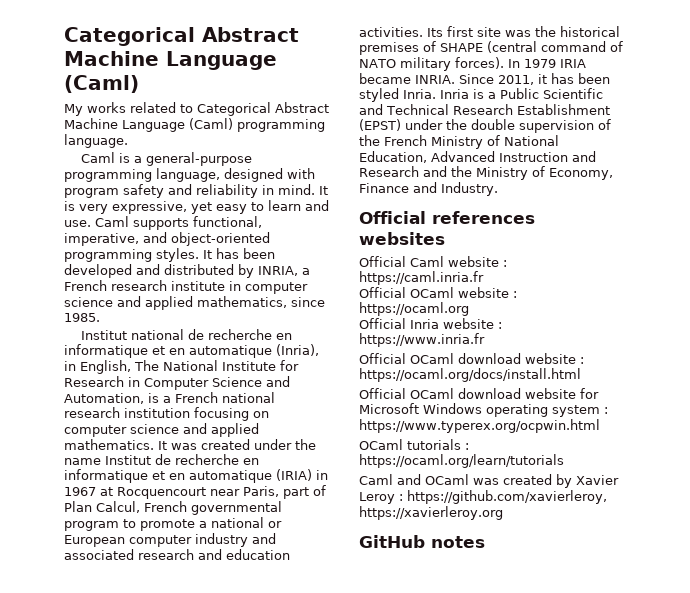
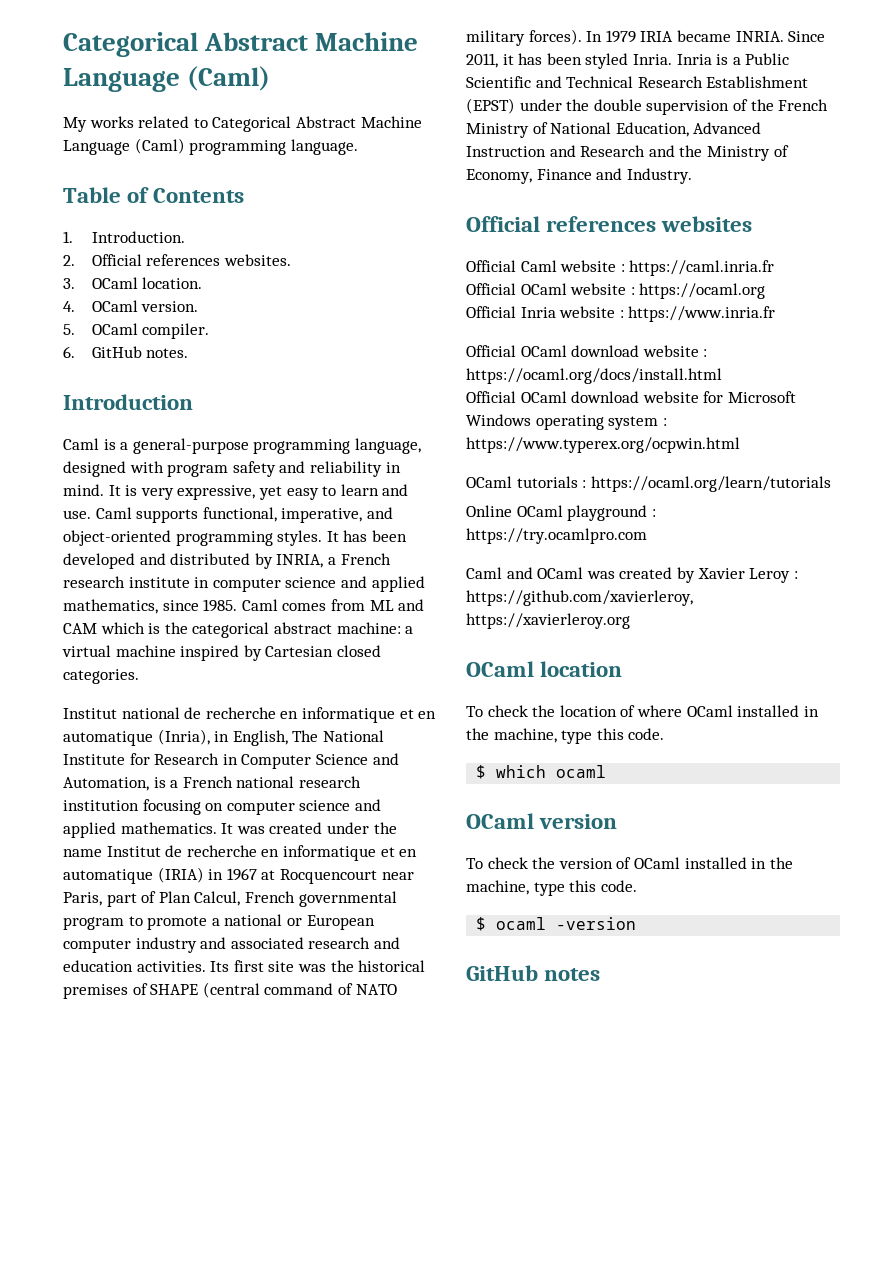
+ Table of Contents
+ 1. Introduction.
+ 2. Official references websites.
+ 3. OCaml location.
+ 4. OCaml version.
+ 5. OCaml compiler.
+ 6. GitHub notes.
+ Introduction
+ Caml comes from ML and CAM which is the categorical abstract machine: a virtual machine inspired by Cartesian closed categories.
+ Online OCaml playground : https://try.ocamlpro.com
+ OCaml location
+ To check the location of where OCaml installed in the machine, type this code.
+ $ which ocaml
+ OCaml version
+ To check the version of OCaml installed in the machine, type this code.
+ $ ocaml -version

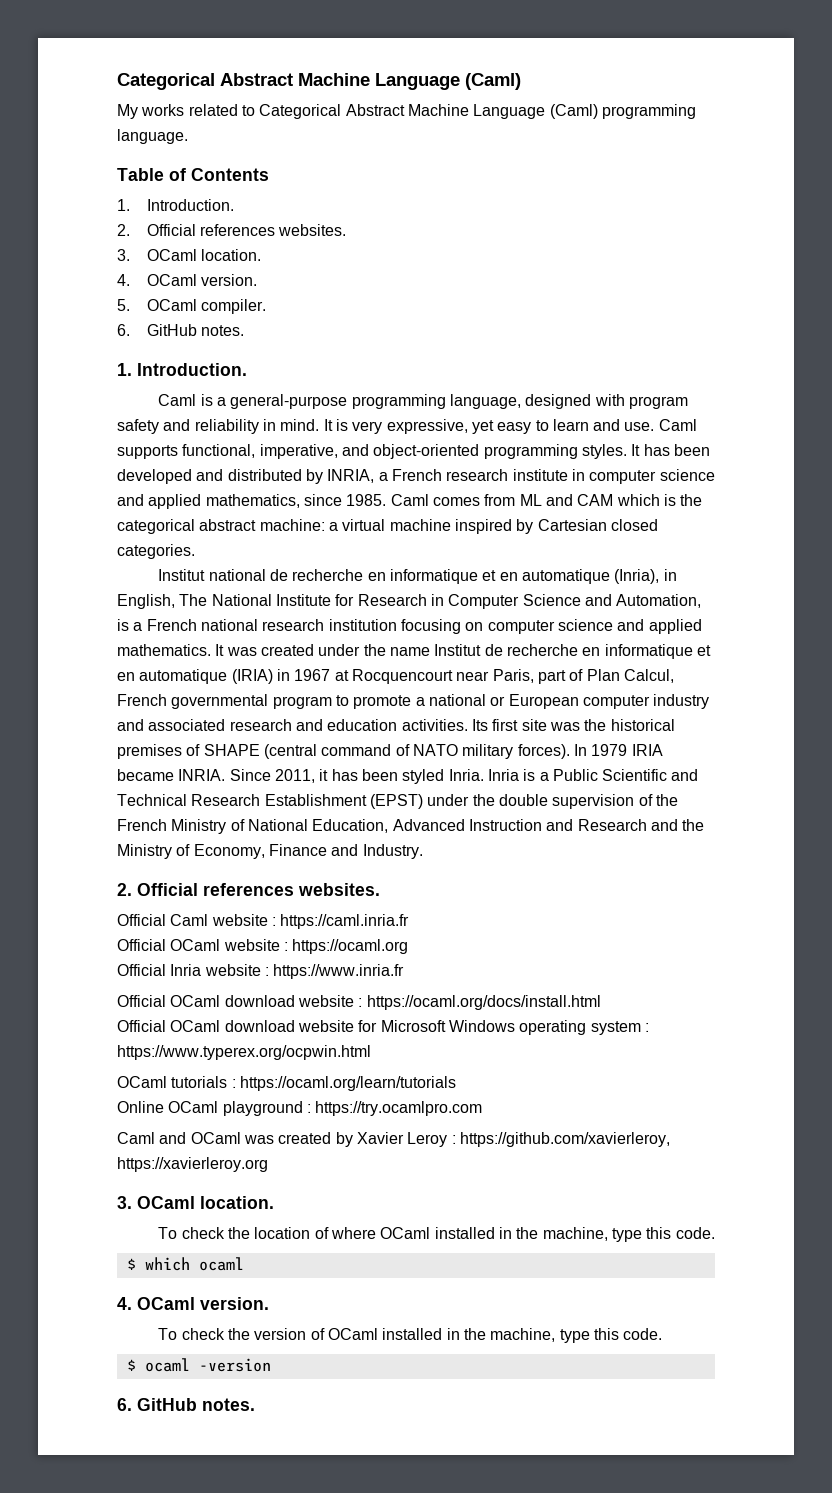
  5. OCaml compiler.
  6. GitHub notes.
- Introduction
+ 1. Introduction.
  Inria is a Public Scientific and Technical Research Establishment (EPST) under the double supervision of the French Ministry of National Education, Advanced Instruction and Research and the Ministry of Economy, Finance and Industry.
- Official references websites
+ 2. Official references websites.
  Caml and OCaml was created by Xavier Leroy : https://github.com/xavierleroy, https://xavierleroy.org
- OCaml location
+ 3. OCaml location.
  $ which ocaml
- OCaml version
+ 4. OCaml version.
  $ ocaml -version
- GitHub notes
+ 6. GitHub notes.

